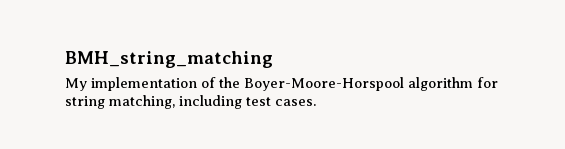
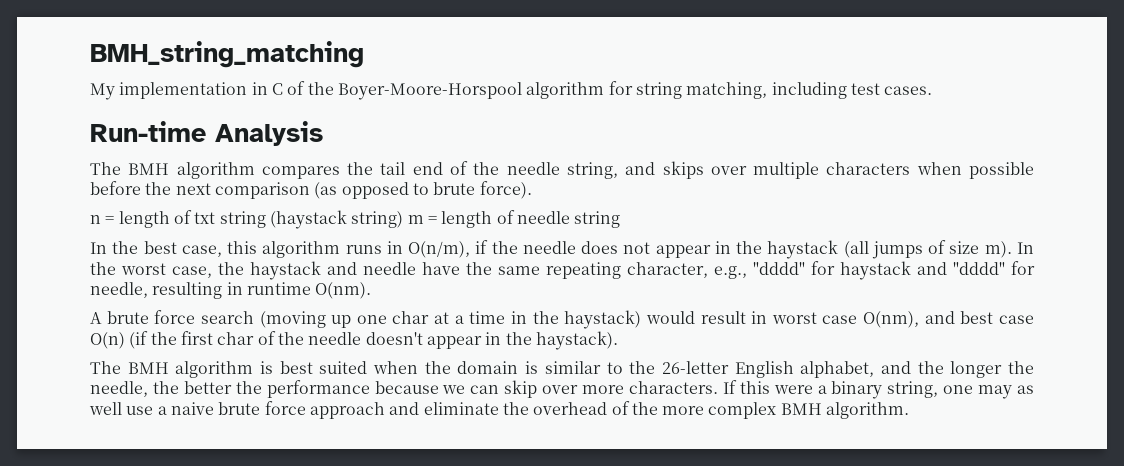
- My implementation of the Boyer-Moore-Horspool algorithm for string matching, including test cases.
+ My implementation in C of the Boyer-Moore-Horspool algorithm for string matching, including test cases.
+ Run-time Analysis
+ The BMH algorithm compares the tail end of the needle string, and skips over multiple characters when possible before the next comparison (as opposed to brute force).
+ n = length of txt string (haystack string) m = length of needle string
+ In the best case, this algorithm runs in O(n/m), if the needle does not appear in the haystack (all jumps of size m). In the worst case, the haystack and needle have the same repeating character, e.g., "dddd" for haystack and "dddd" for needle, resulting in runtime O(nm).
+ A brute force search (moving up one char at a time in the haystack) would result in worst case O(nm), and best case O(n) (if the first char of the needle doesn't appear in the haystack).
+ The BMH algorithm is best suited when the domain is similar to the 26-letter English alphabet, and the longer the needle, the better the performance because we can skip over more characters. If this were a binary string, one may as well use a naive brute force approach and eliminate the overhead of the more complex BMH algorithm.

